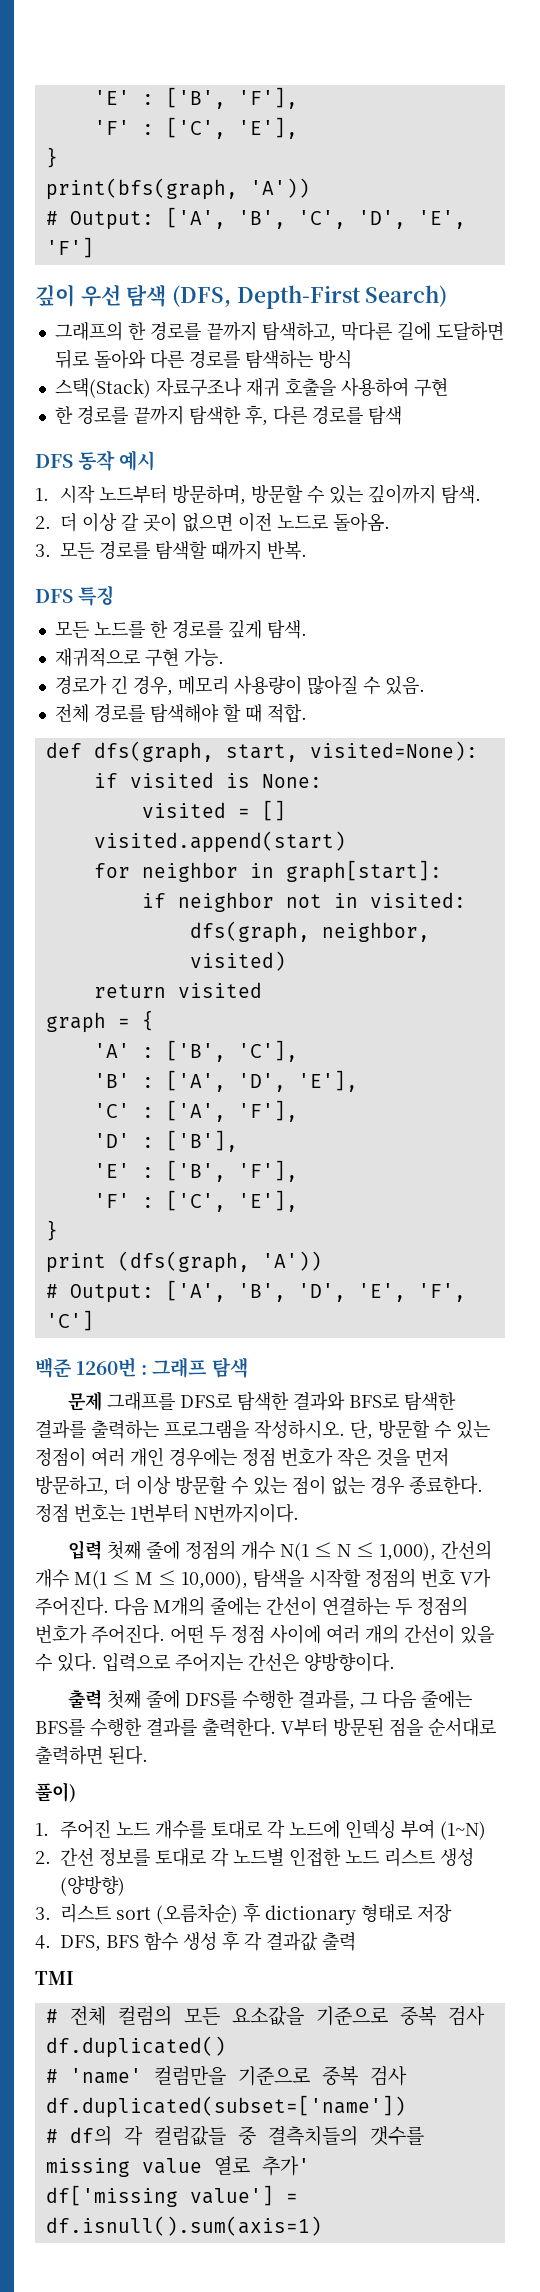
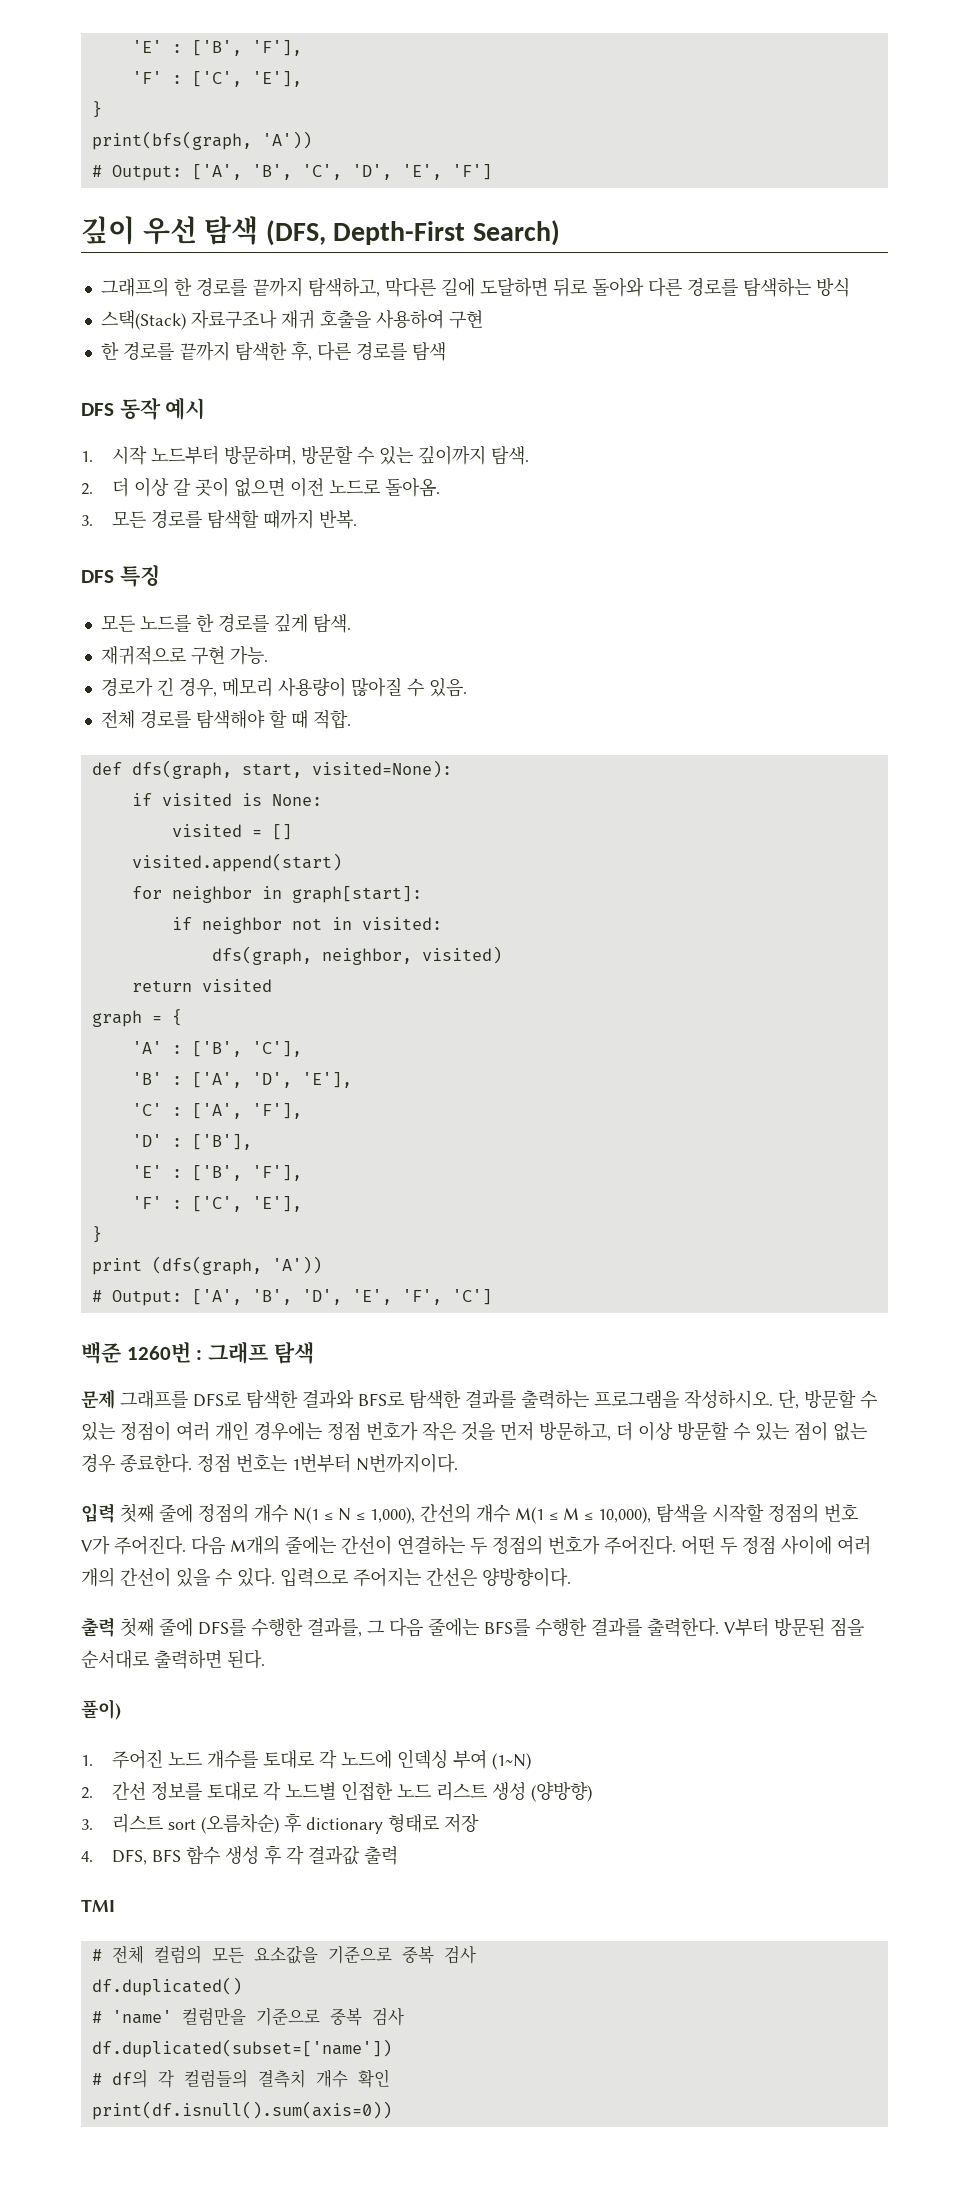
- # df의 각 컬럼값들 중 결측치들의 갯수를 missing value 열로 추가'
- df['missing value'] = df.isnull().sum(axis=1)
+ # df의 각 컬럼들의 결측치 개수 확인
+ print(df.isnull().sum(axis=0))

